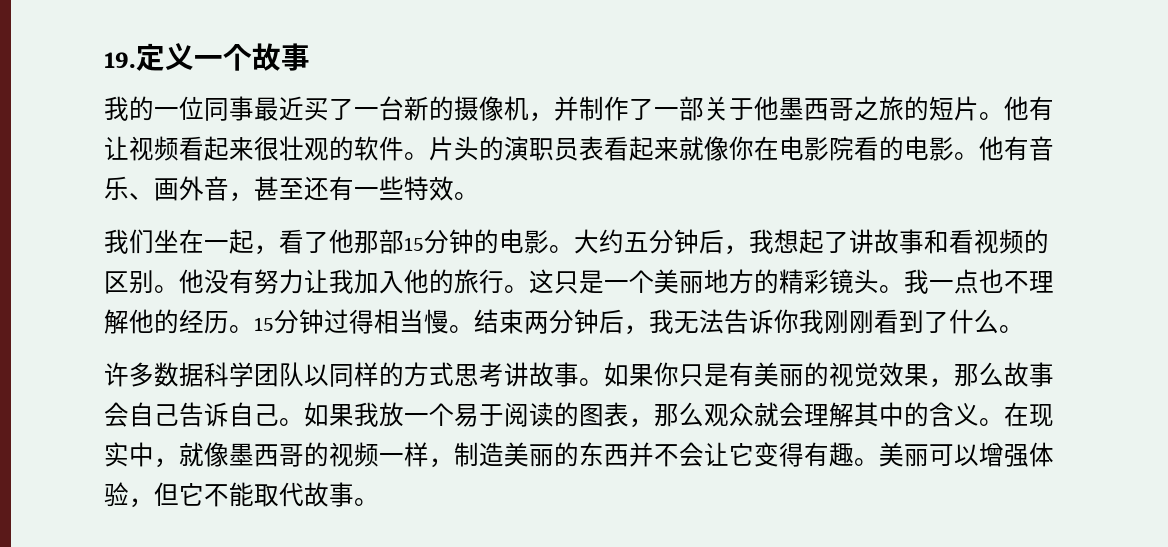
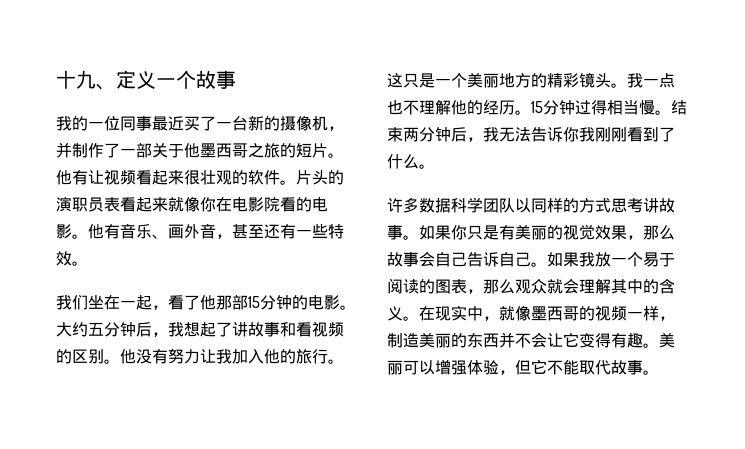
- 19.定义一个故事
+ 十九、定义一个故事

